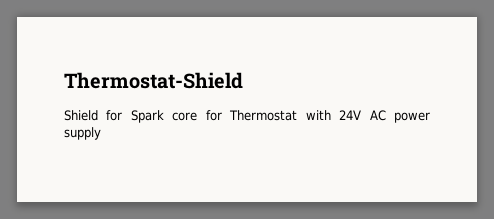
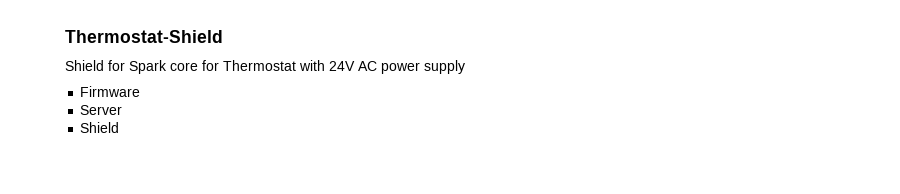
+ Firmware
+ Server
+ Shield

